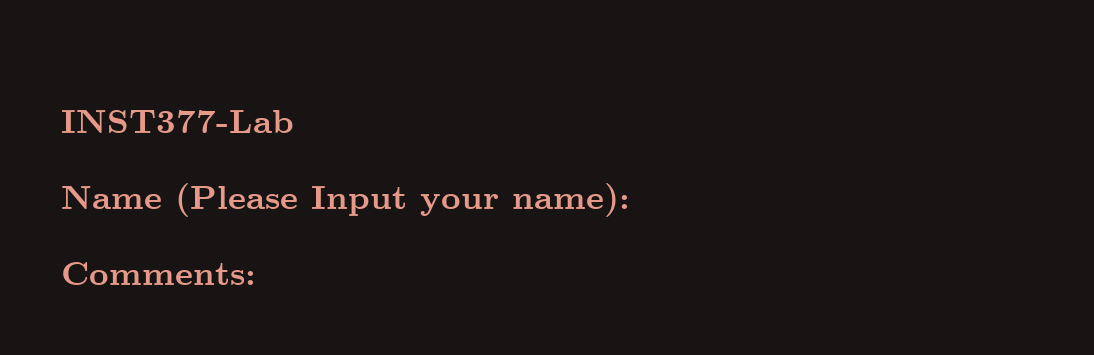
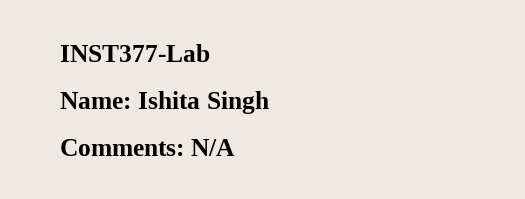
- Name (Please Input your name):
+ Name: Ishita Singh
- Comments:
+ Comments: N/A

